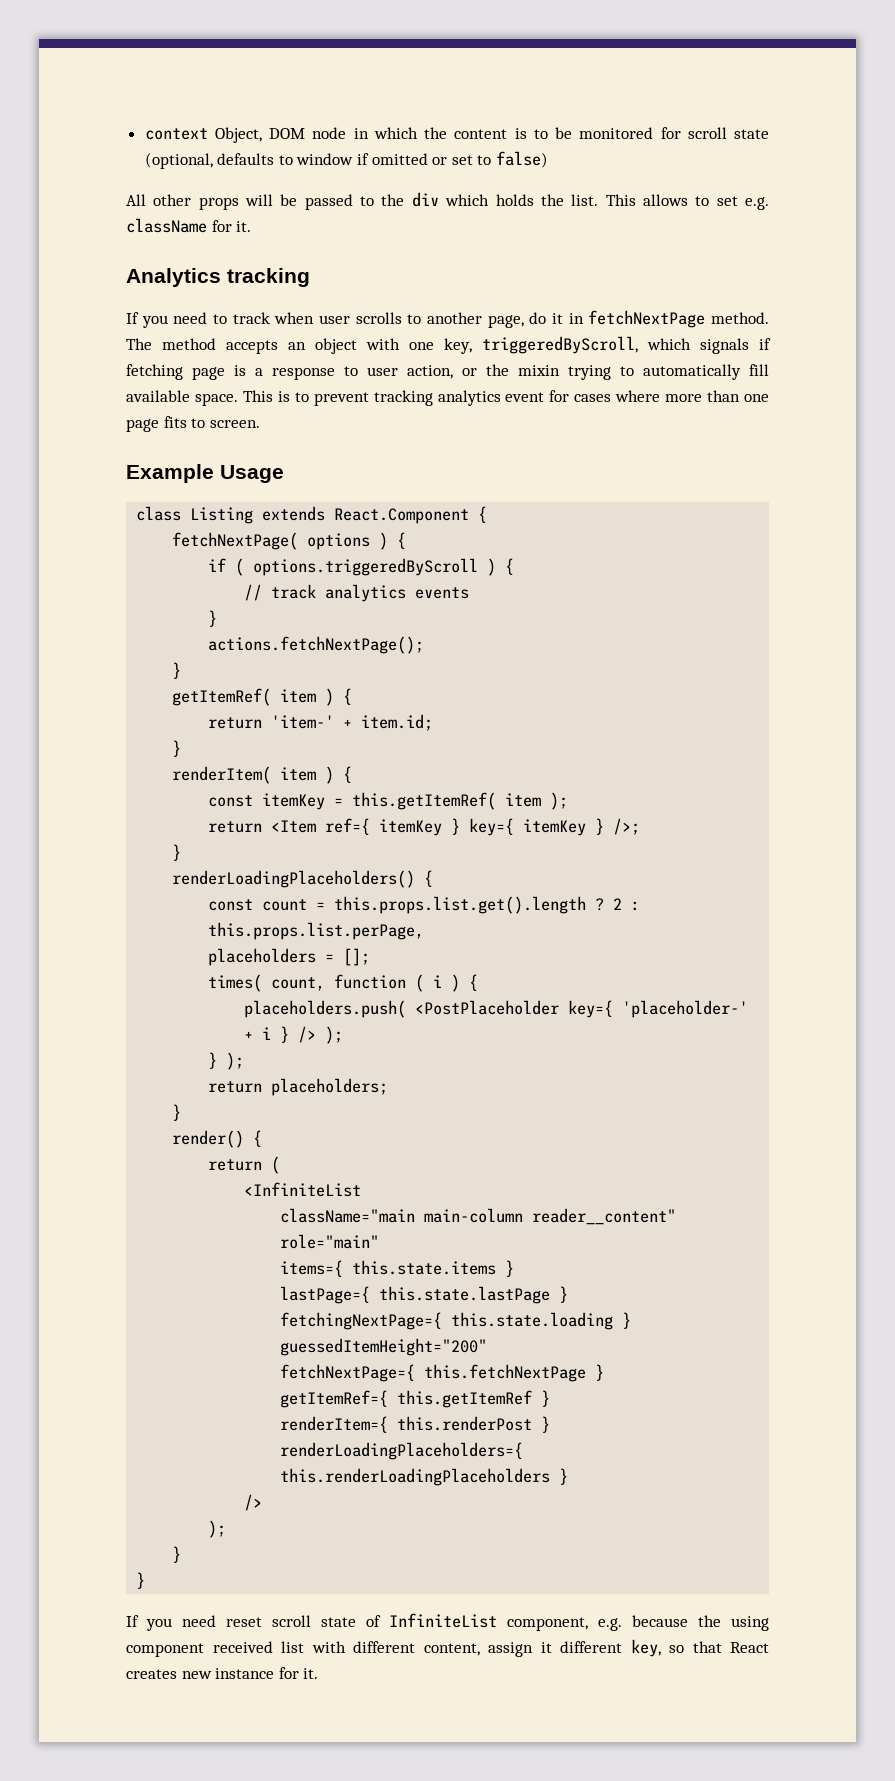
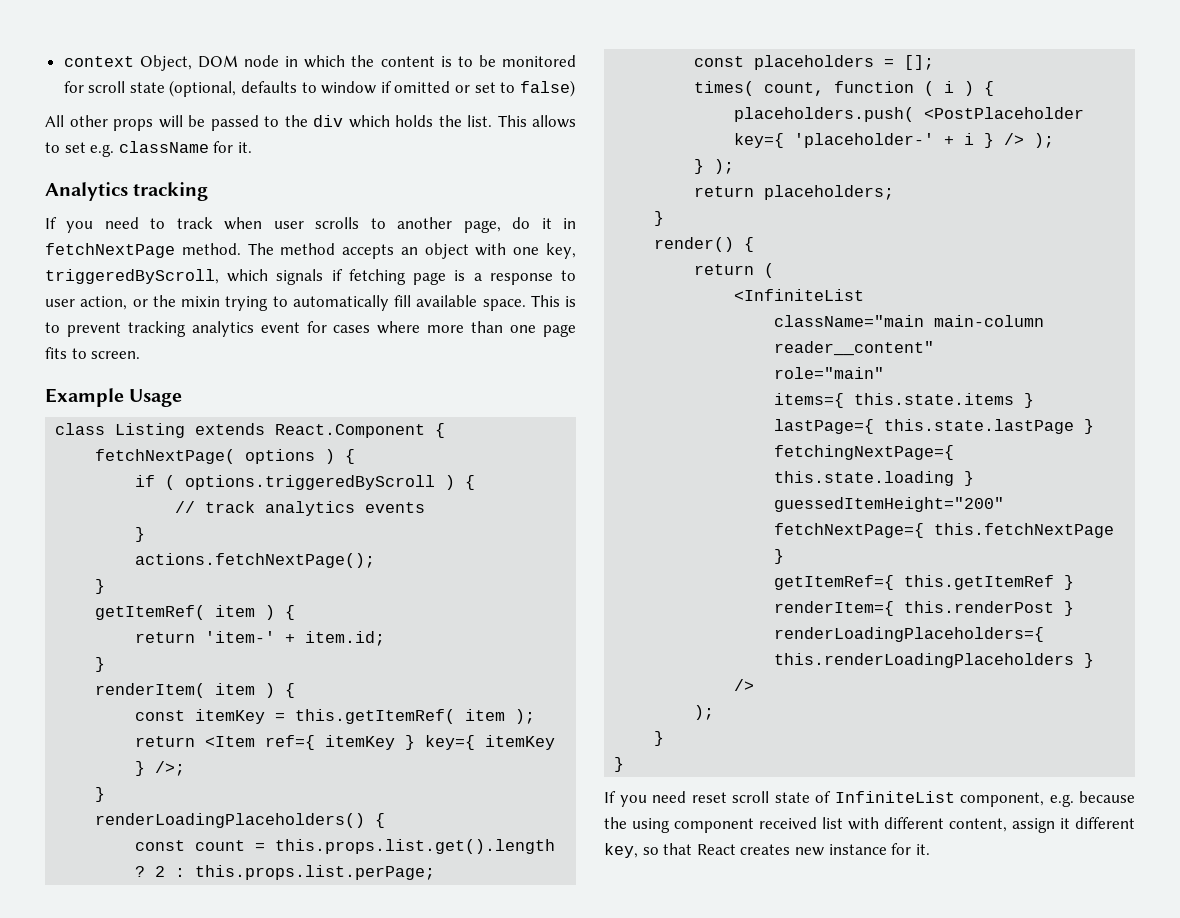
- 2 : this.props.list.perPage,
- placeholders = [];
+ 2 : this.props.list.perPage;
+ const placeholders = [];

